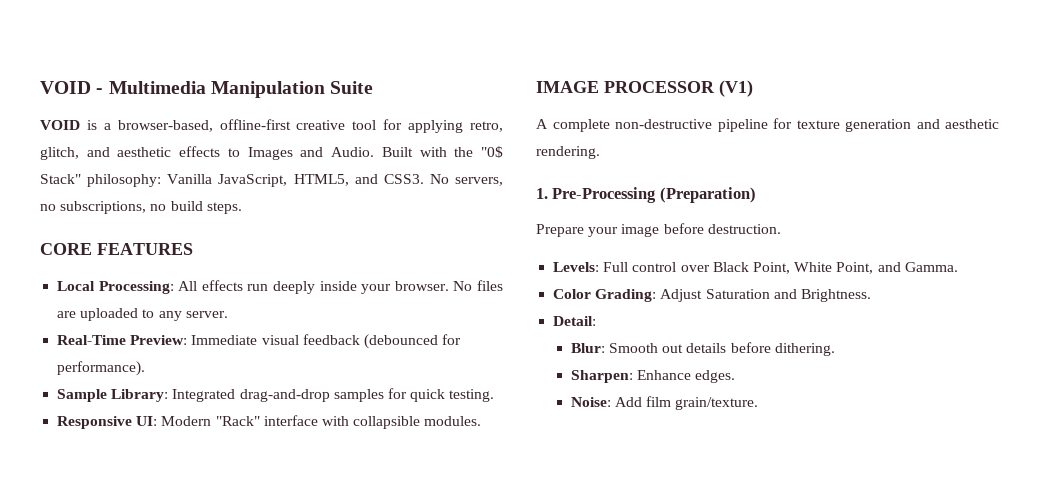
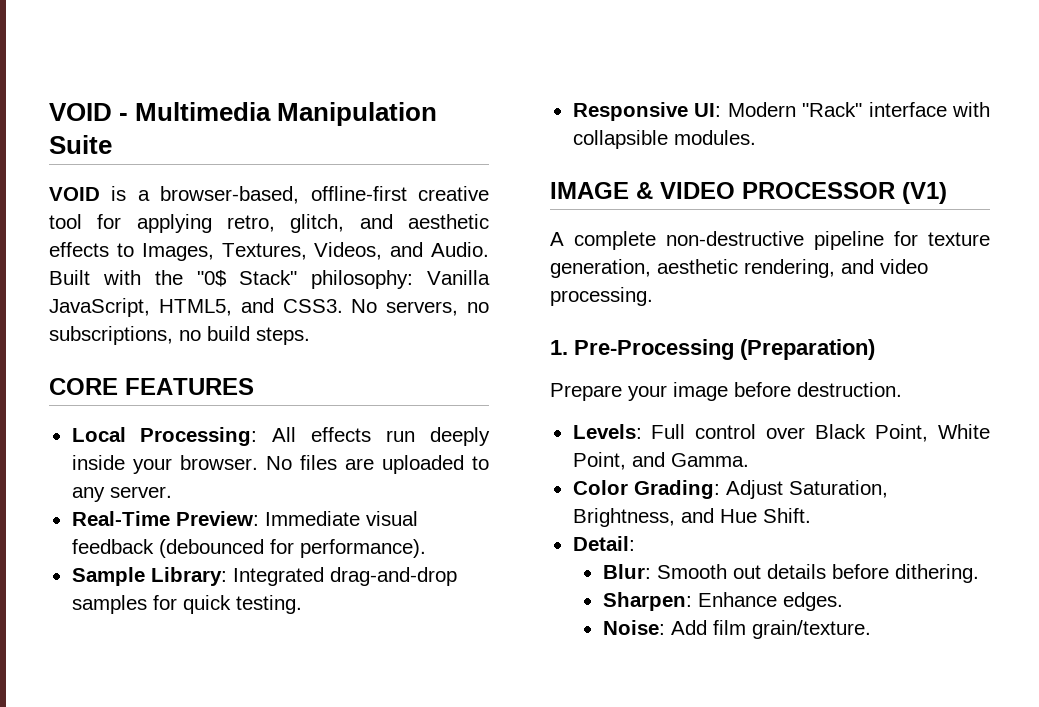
- VOID is a browser-based, offline-first creative tool for applying retro, glitch, and aesthetic effects to Images and Audio.
+ VOID is a browser-based, offline-first creative tool for applying retro, glitch, and aesthetic effects to Images, Textures, Videos, and Audio.
- IMAGE PROCESSOR (V1)
+ IMAGE & VIDEO PROCESSOR (V1)
- A complete non-destructive pipeline for texture generation and aesthetic rendering.
+ A complete non-destructive pipeline for texture generation, aesthetic rendering, and video processing.
- Color Grading: Adjust Saturation and Brightness.
+ Color Grading: Adjust Saturation, Brightness, and Hue Shift.

